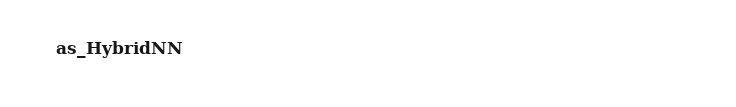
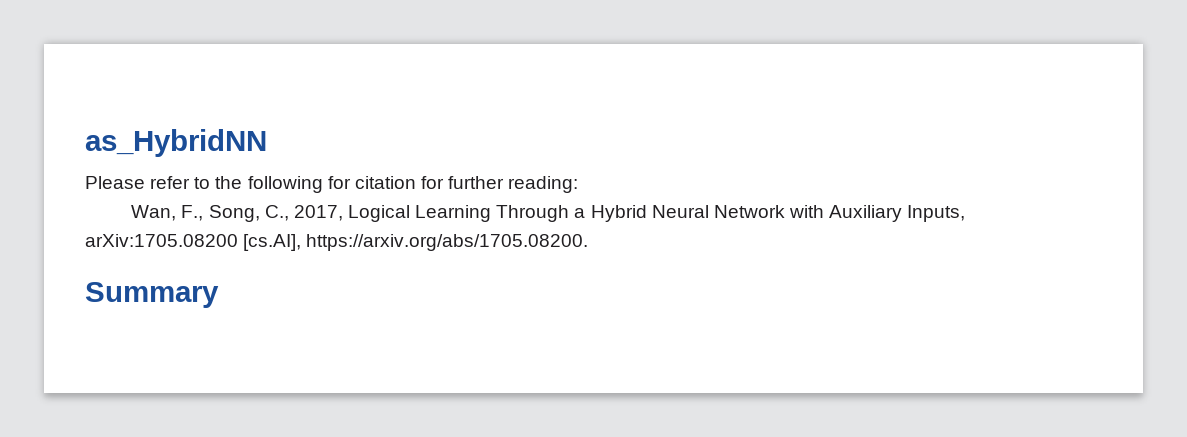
+ Please refer to the following for citation for further reading:
+ Wan, F., Song, C., 2017, Logical Learning Through a Hybrid Neural Network with Auxiliary Inputs, arXiv:1705.08200 [cs.AI], https://arxiv.org/abs/1705.08200.
+ Summary

